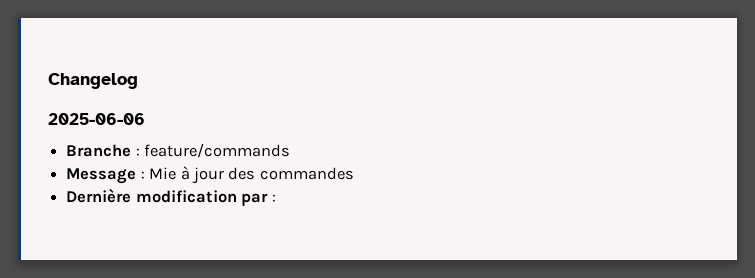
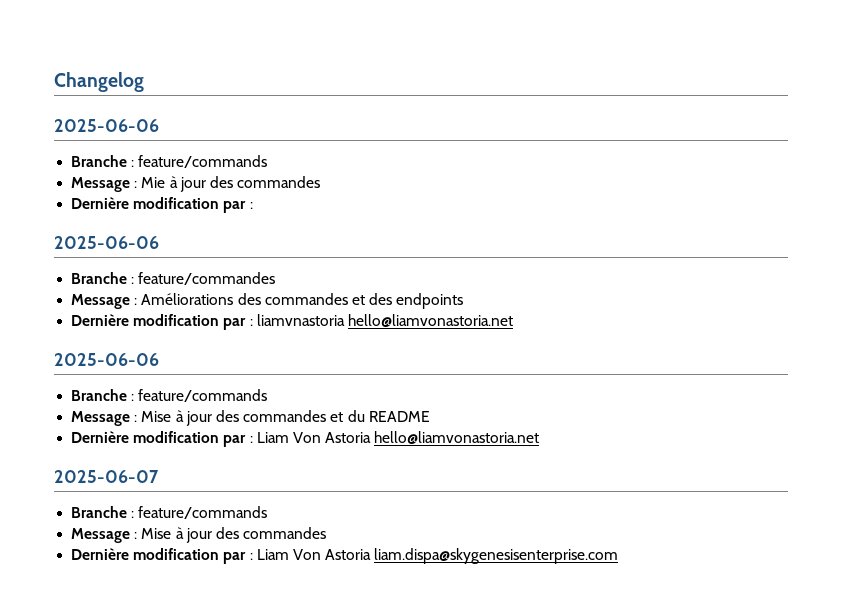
  Message : Mie à jour des commandes
  Dernière modification par :
+ 2025-06-06
+ Branche : feature/commandes
+ Message : Améliorations des commandes et des endpoints
+ Dernière modification par : liamvnastoria hello@liamvonastoria.net
+ 2025-06-06
+ Branche : feature/commands
+ Message : Mise à jour des commandes et du README
+ Dernière modification par : Liam Von Astoria hello@liamvonastoria.net
+ 2025-06-07
+ Branche : feature/commands
+ Message : Mise à jour des commandes
+ Dernière modification par : Liam Von Astoria liam.dispa@skygenesisenterprise.com

